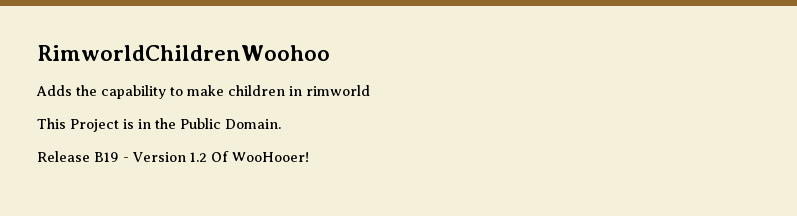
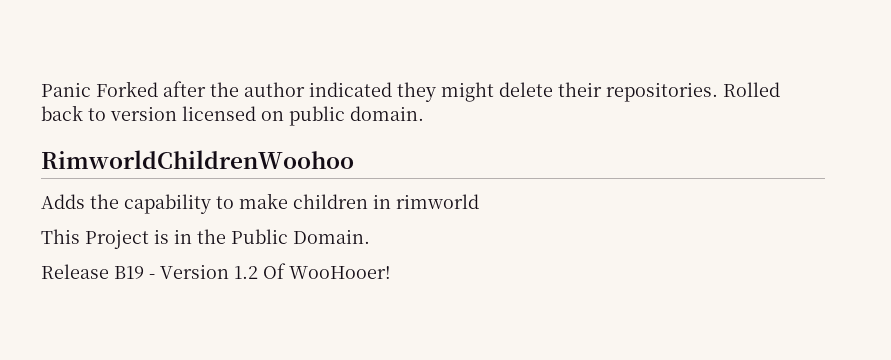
+ Panic Forked after the author indicated they might delete their repositories. Rolled back to version licensed on public domain.

